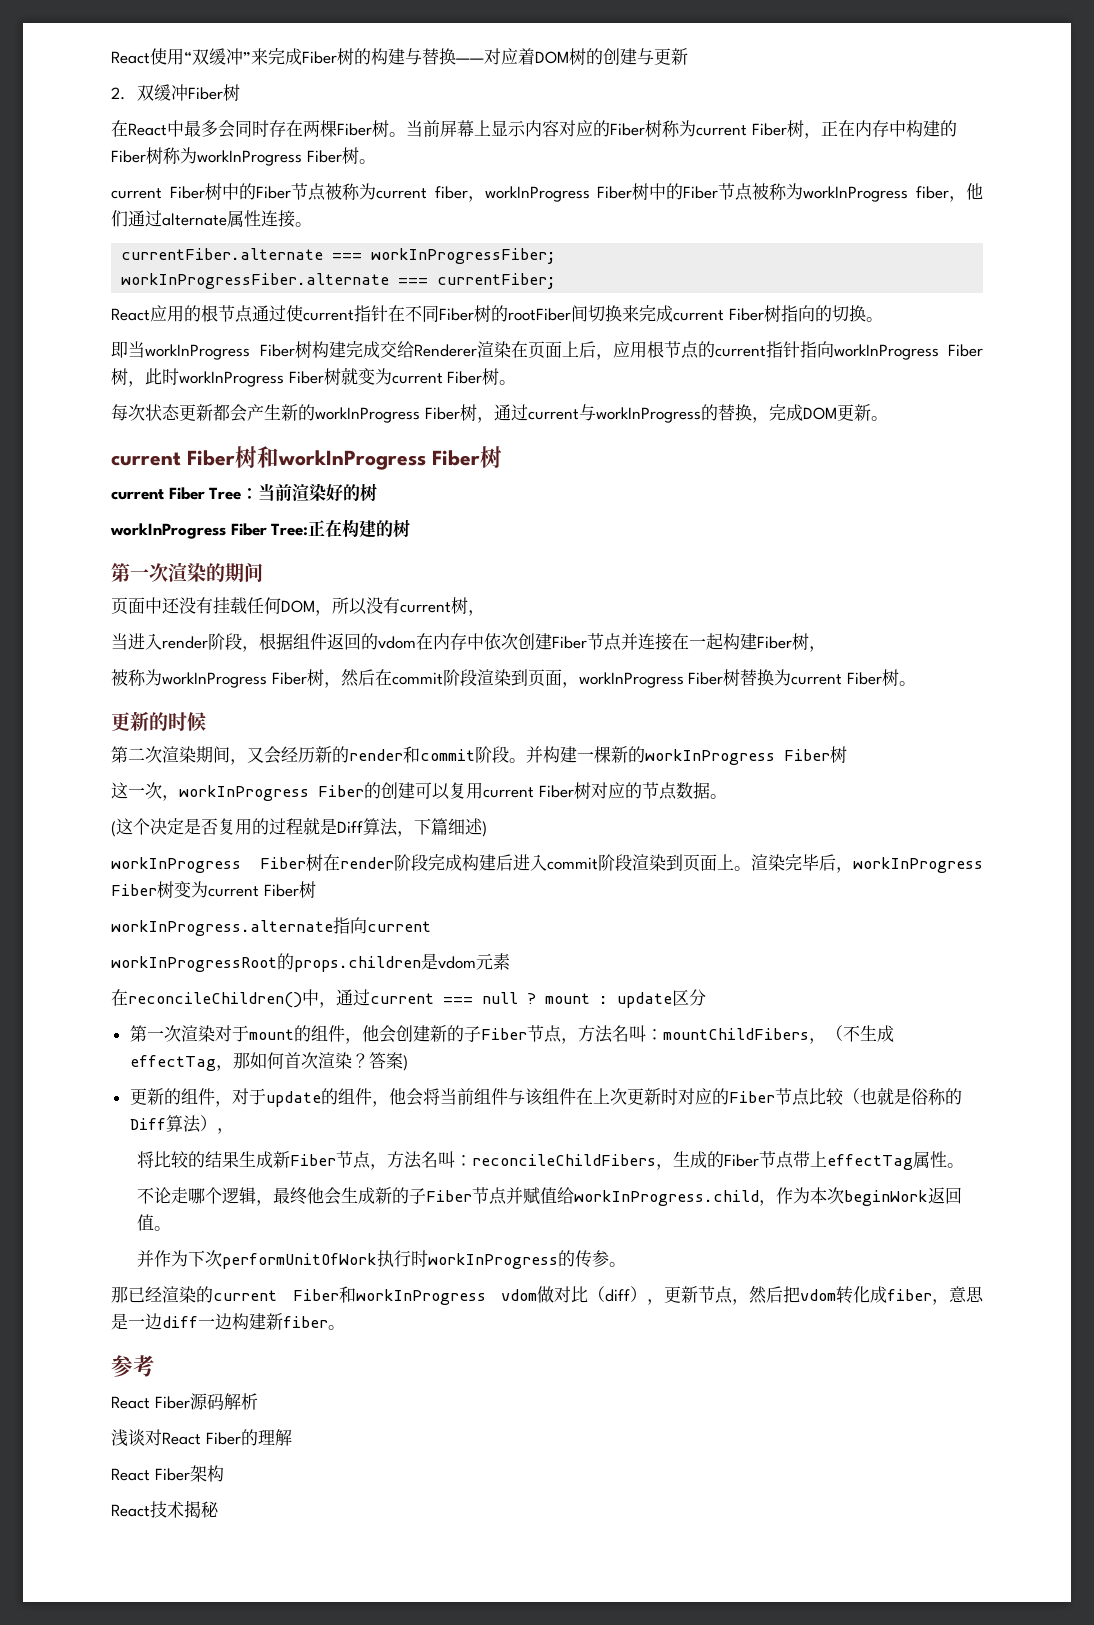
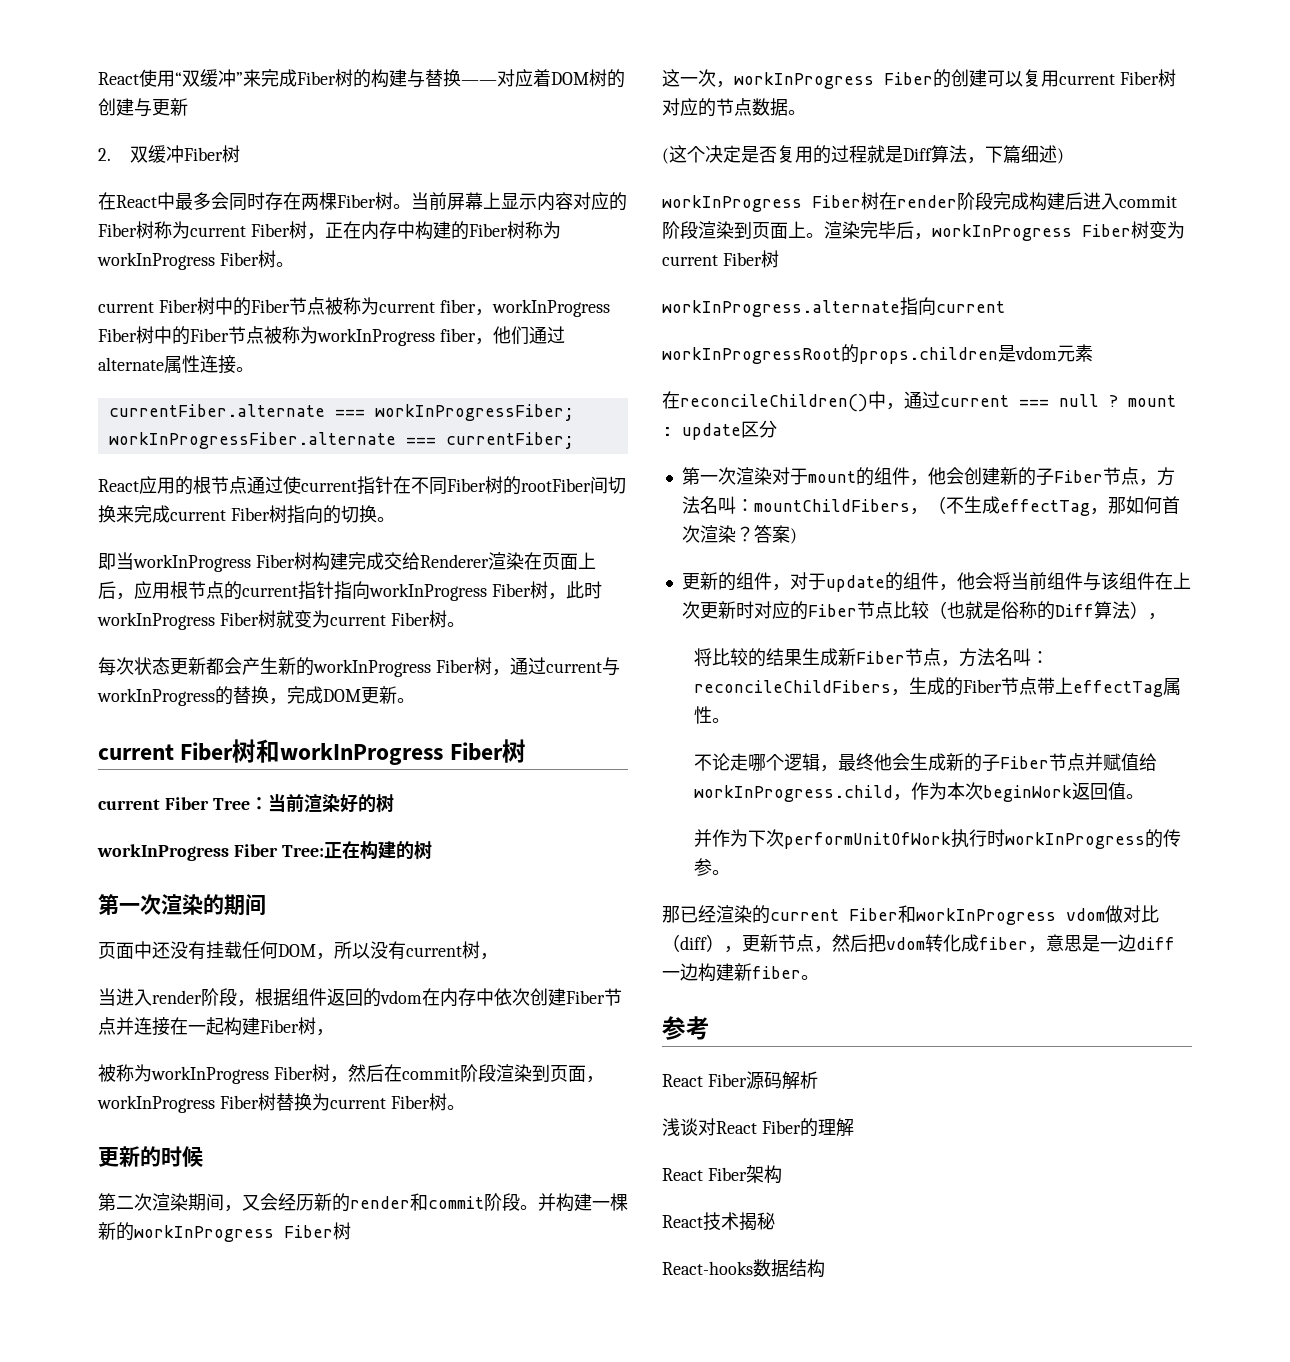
+ React-hooks数据结构

